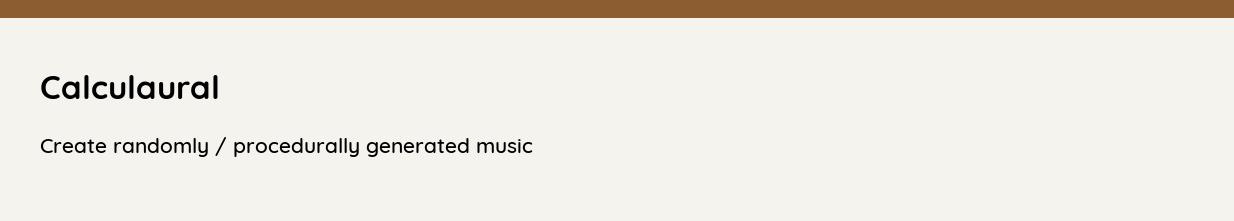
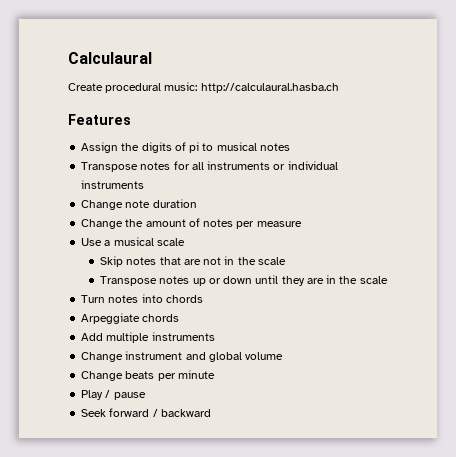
- Create randomly / procedurally generated music
+ Create procedural music: http://calculaural.hasba.ch
+ Features
+ Assign the digits of pi to musical notes
+ Transpose notes for all instruments or individual instruments
+ Change note duration
+ Change the amount of notes per measure
+ Use a musical scale
+ Skip notes that are not in the scale
+ Transpose notes up or down until they are in the scale
+ Turn notes into chords
+ Arpeggiate chords
+ Add multiple instruments
+ Change instrument and global volume
+ Change beats per minute
+ Play / pause
+ Seek forward / backward

